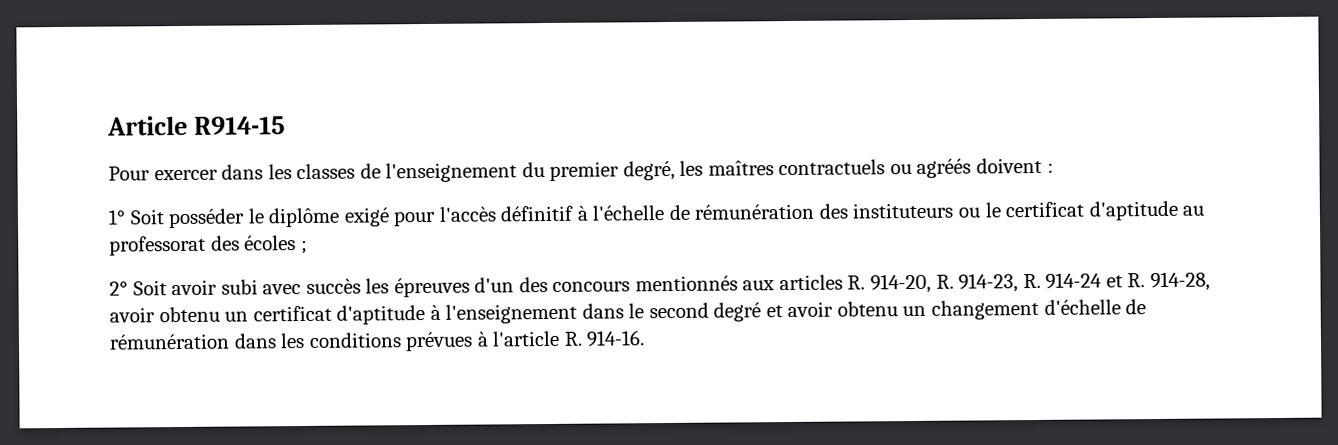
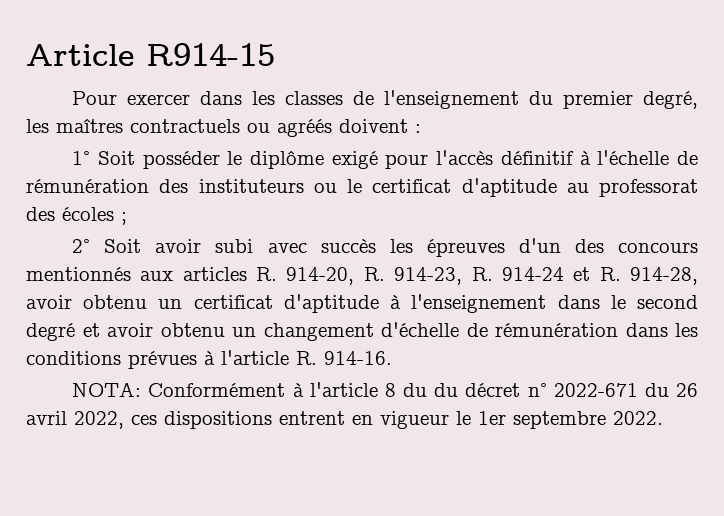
+ NOTA: Conformément à l'article 8 du du décret n° 2022-671 du 26 avril 2022, ces dispositions entrent en vigueur le 1er septembre 2022.

